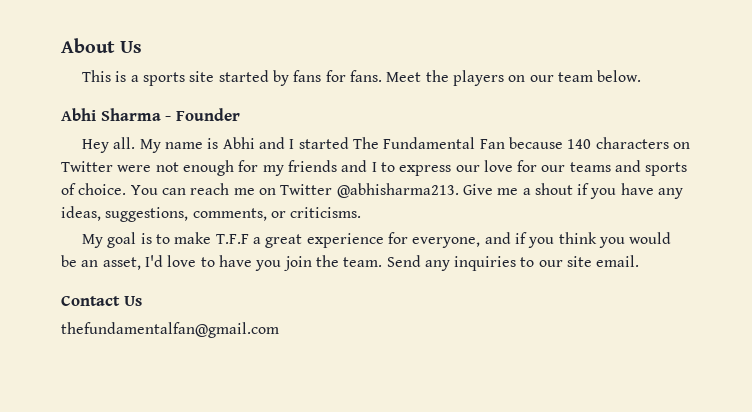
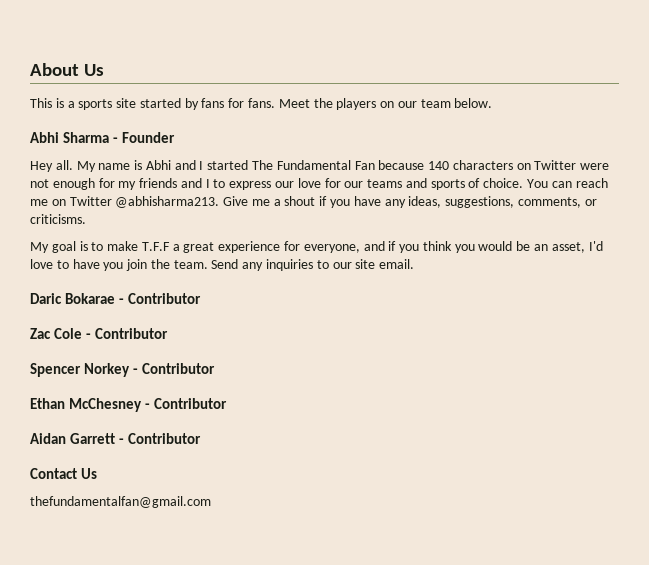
+ Daric Bokarae - Contributor
+ Zac Cole - Contributor
+ Spencer Norkey - Contributor
+ Ethan McChesney - Contributor
+ Aidan Garrett - Contributor

